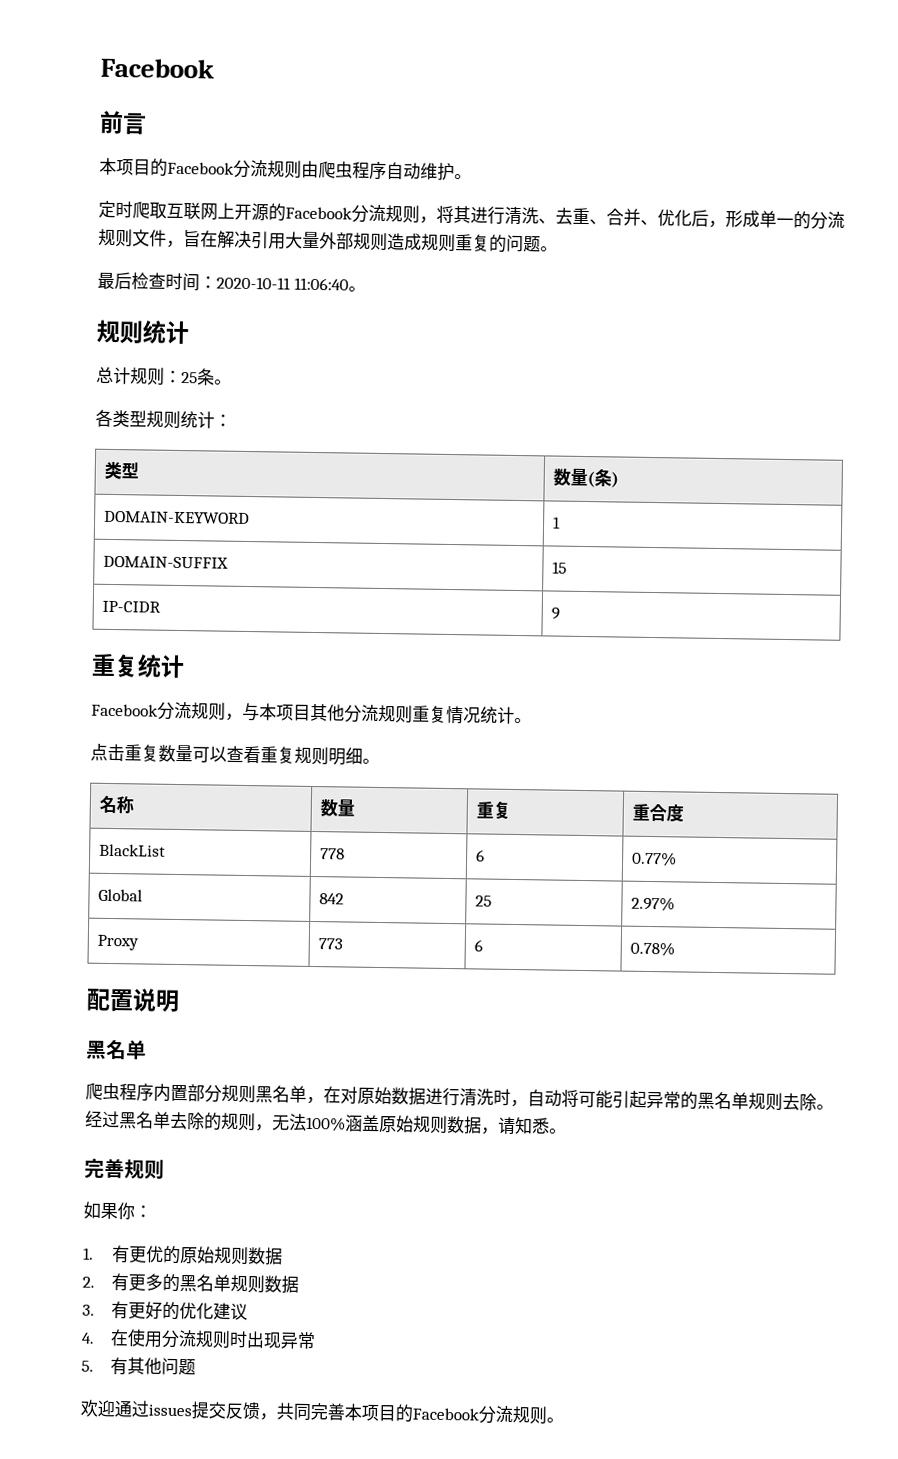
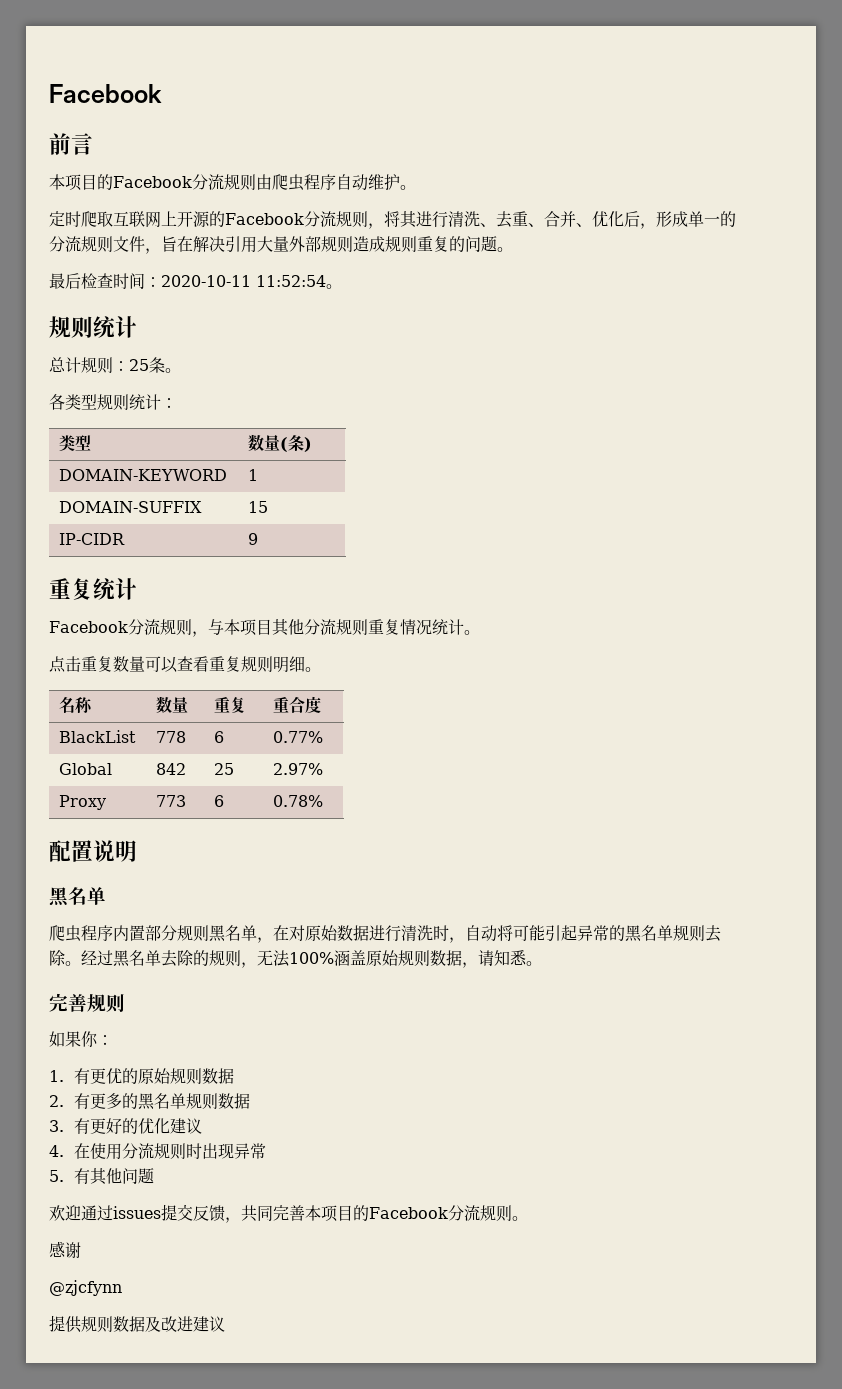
- 最后检查时间：2020-10-11 11:06:40。
+ 最后检查时间：2020-10-11 11:52:54。
+ 感谢
+ @zjcfynn
+ 提供规则数据及改进建议

